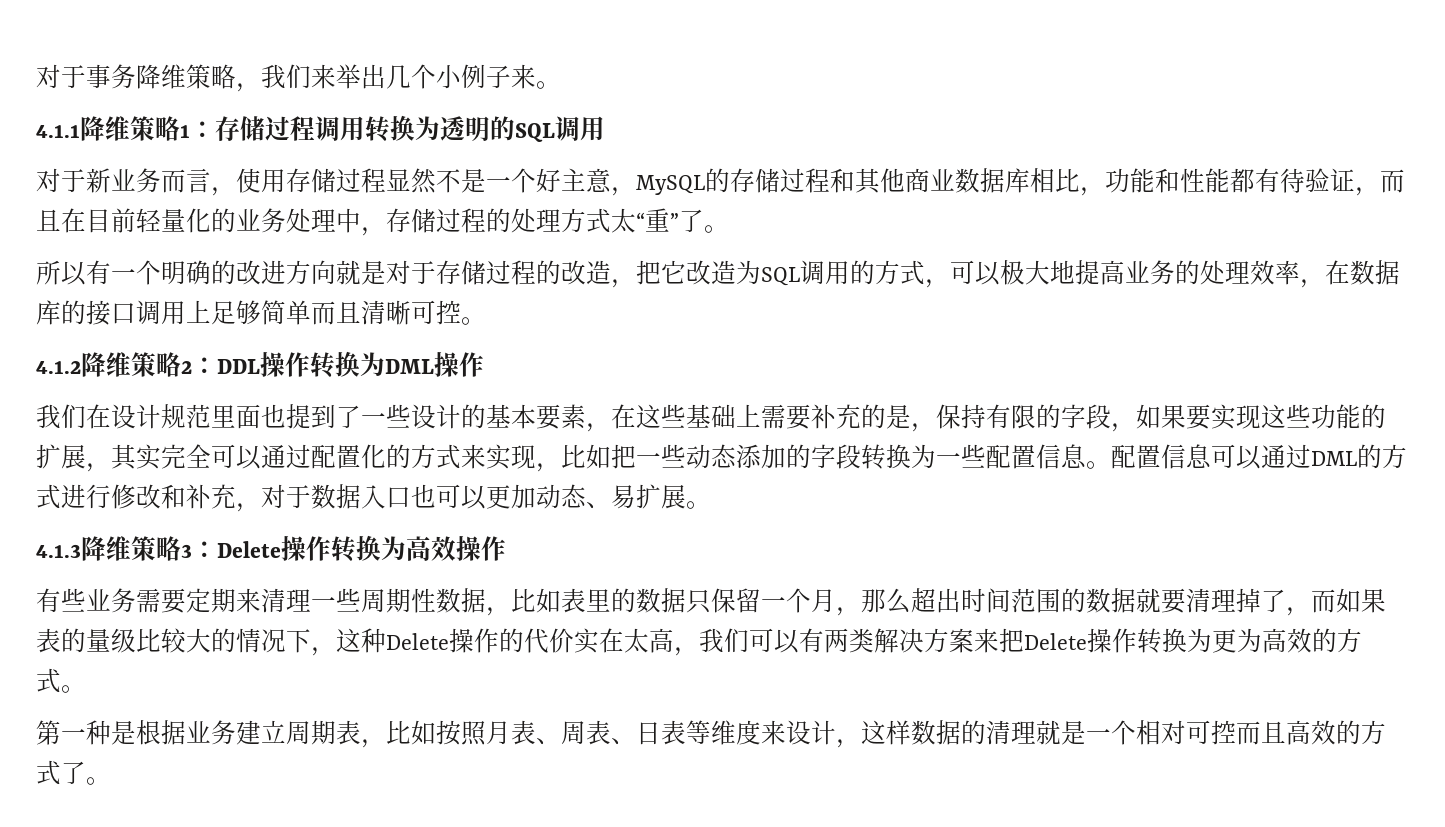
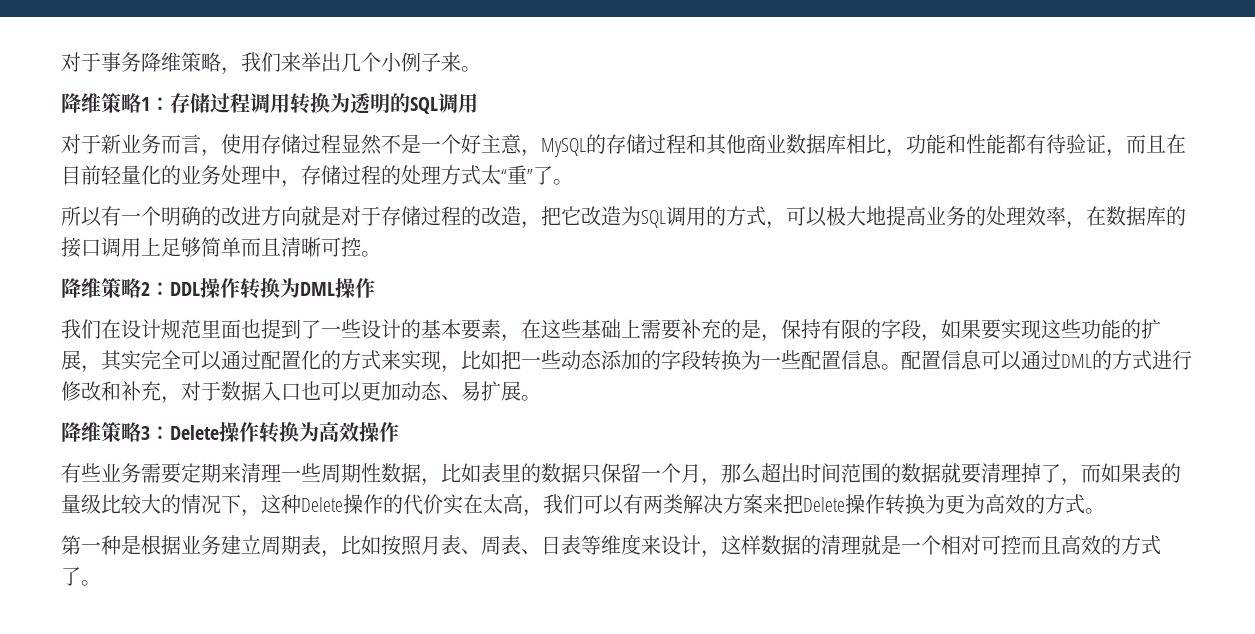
- 4.1.1降维策略1：存储过程调用转换为透明的SQL调用
+ 降维策略1：存储过程调用转换为透明的SQL调用
- 4.1.2降维策略2：DDL操作转换为DML操作
+ 降维策略2：DDL操作转换为DML操作
- 4.1.3降维策略3：Delete操作转换为高效操作
+ 降维策略3：Delete操作转换为高效操作

